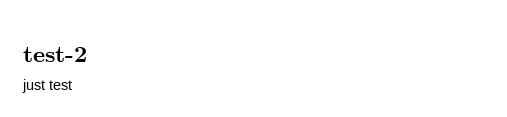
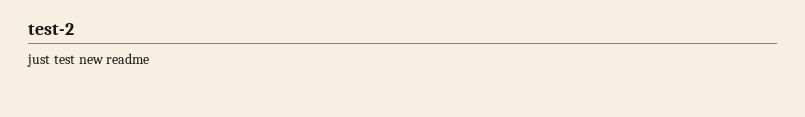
- just test
+ just test new readme

